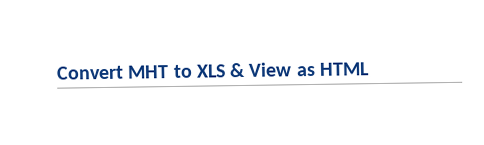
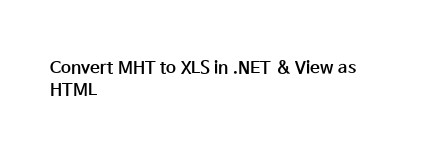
- Convert MHT to XLS & View as HTML
+ Convert MHT to XLS in .NET & View as HTML

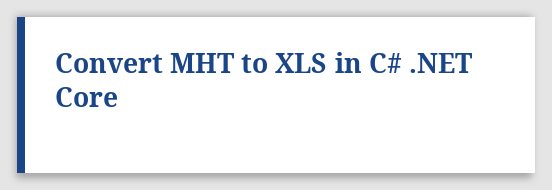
- Convert MHT to XLS in .NET & View as HTML
+ Convert MHT to XLS in C# .NET Core

